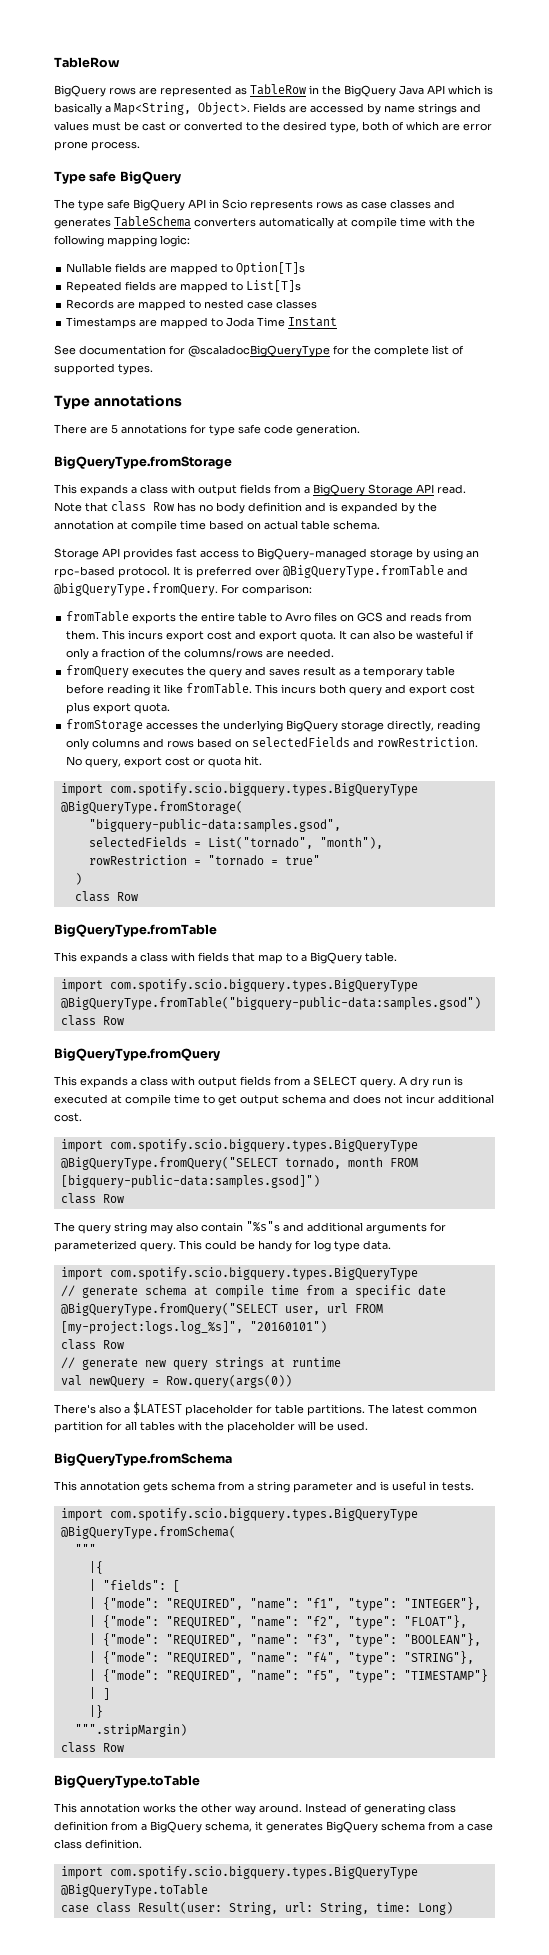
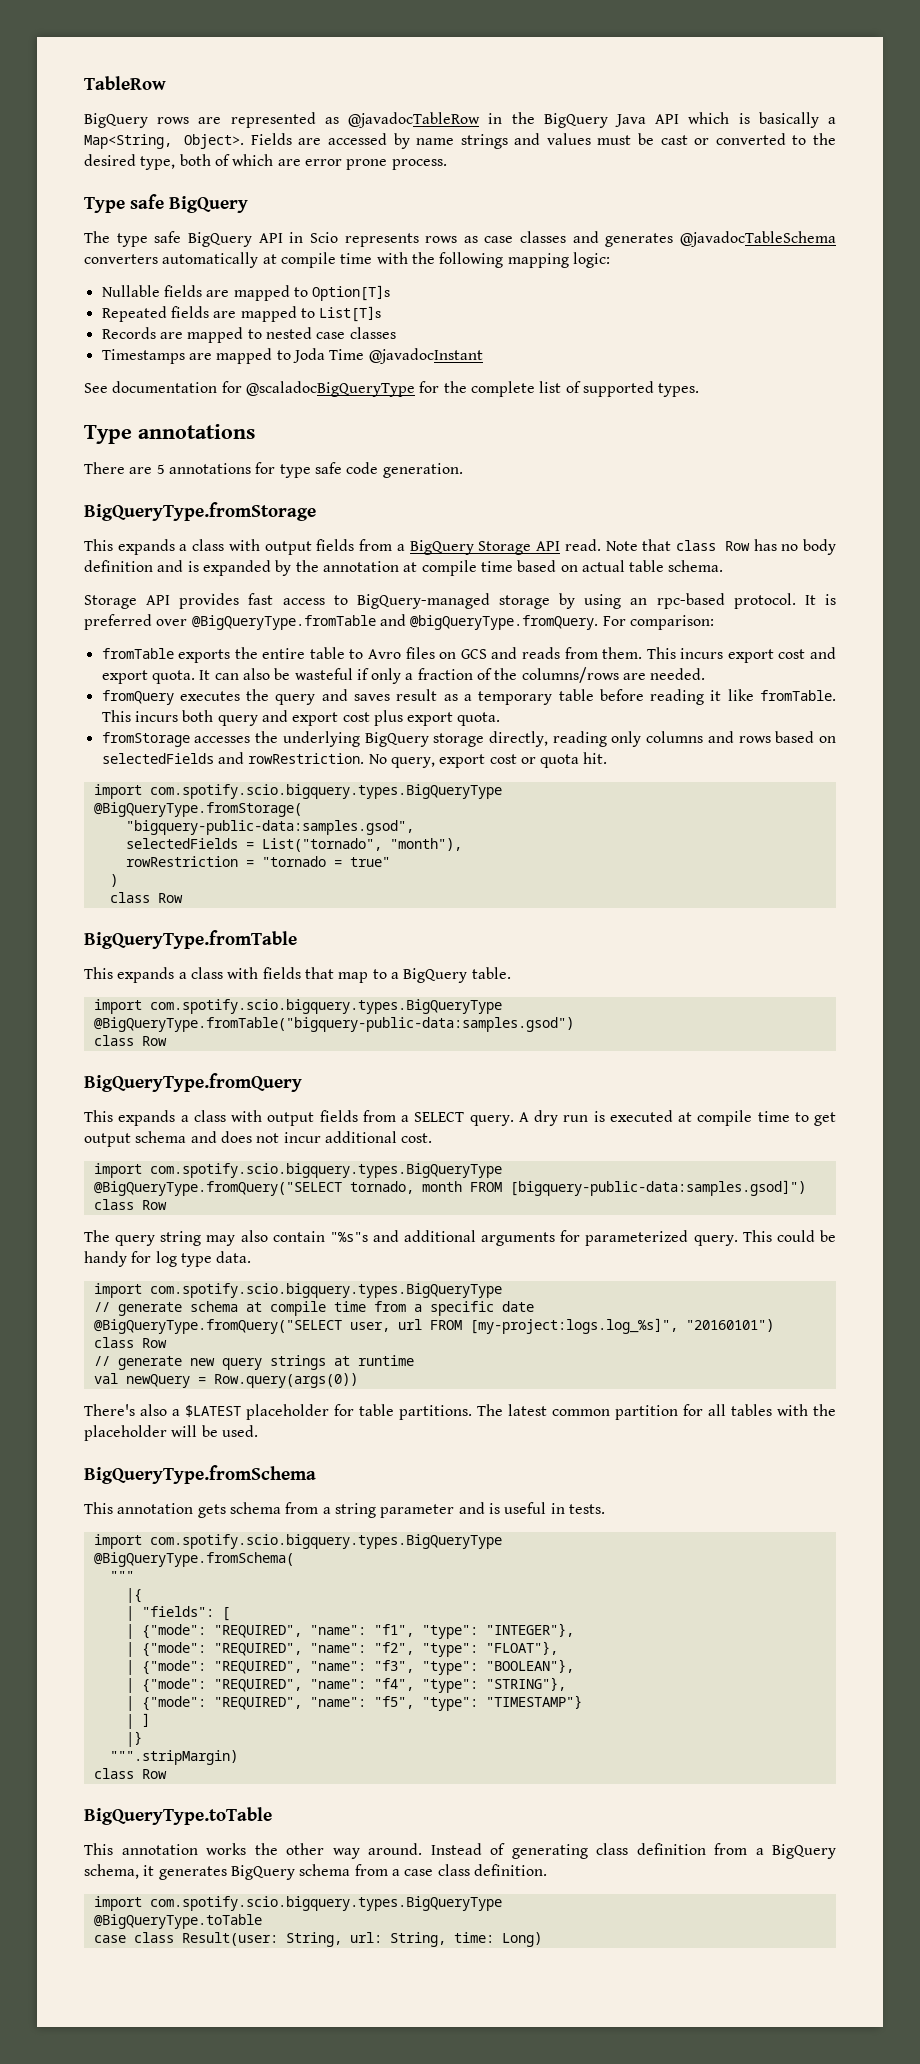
- BigQuery rows are represented as TableRow in the BigQuery Java API which is basically a Map<String, Object>.
+ BigQuery rows are represented as @javadocTableRow in the BigQuery Java API which is basically a Map<String, Object>.
- The type safe BigQuery API in Scio represents rows as case classes and generates TableSchema converters automatically at compile time with the following mapping logic:
+ The type safe BigQuery API in Scio represents rows as case classes and generates @javadocTableSchema converters automatically at compile time with the following mapping logic:
- Timestamps are mapped to Joda Time Instant
+ Timestamps are mapped to Joda Time @javadocInstant

